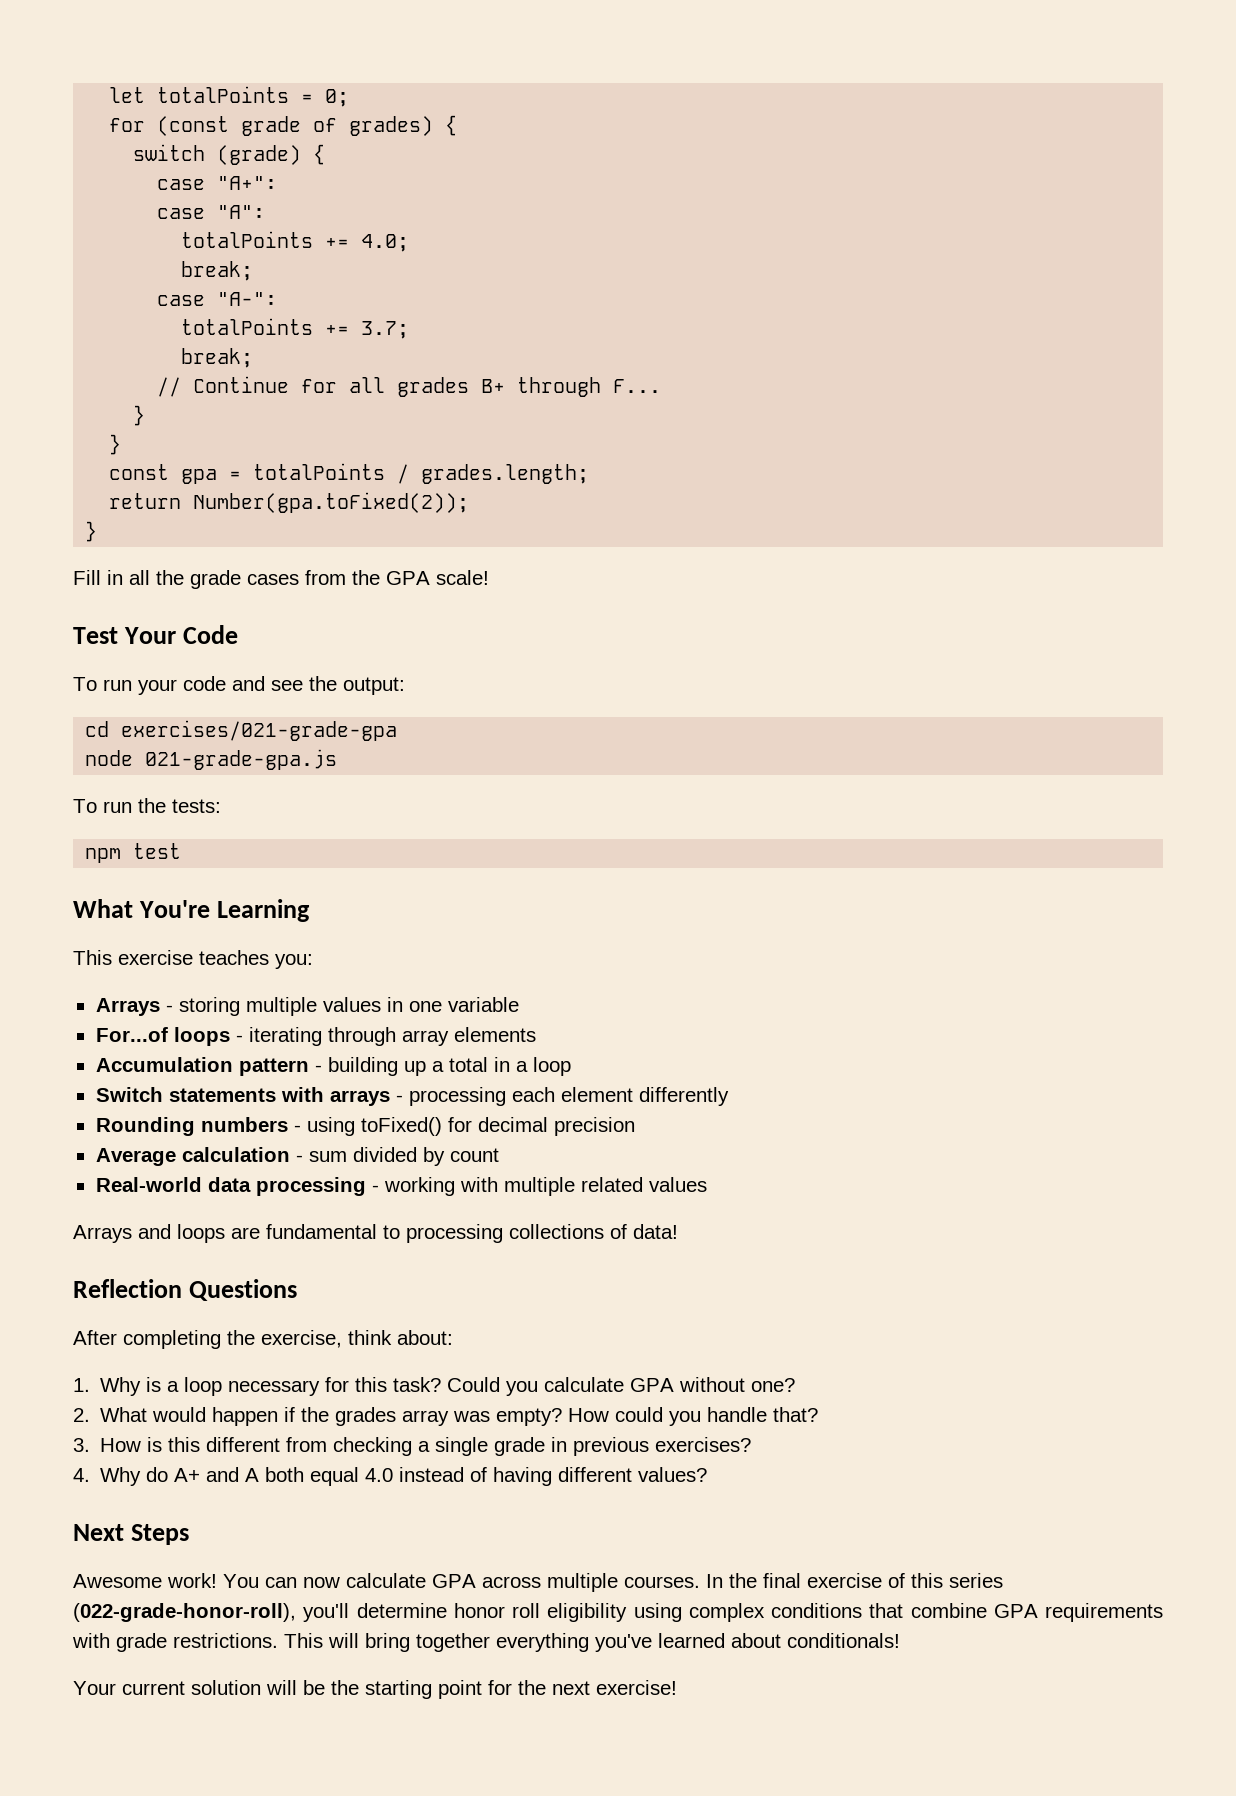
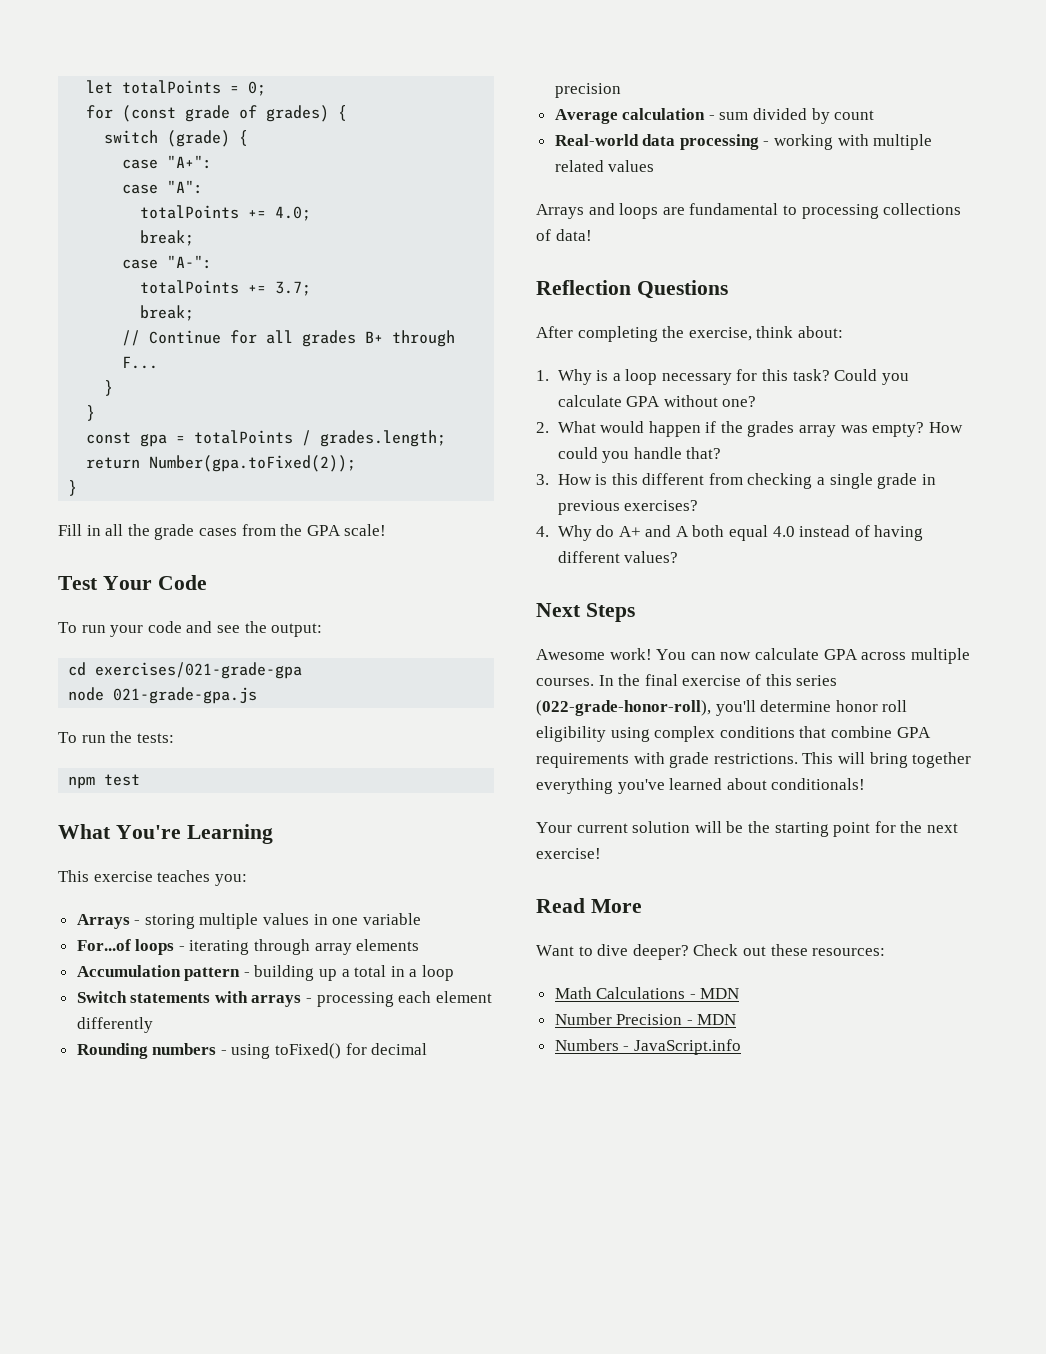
+ Read More
+ Want to dive deeper? Check out these resources:
+ Math Calculations - MDN
+ Number Precision - MDN
+ Numbers - JavaScript.info

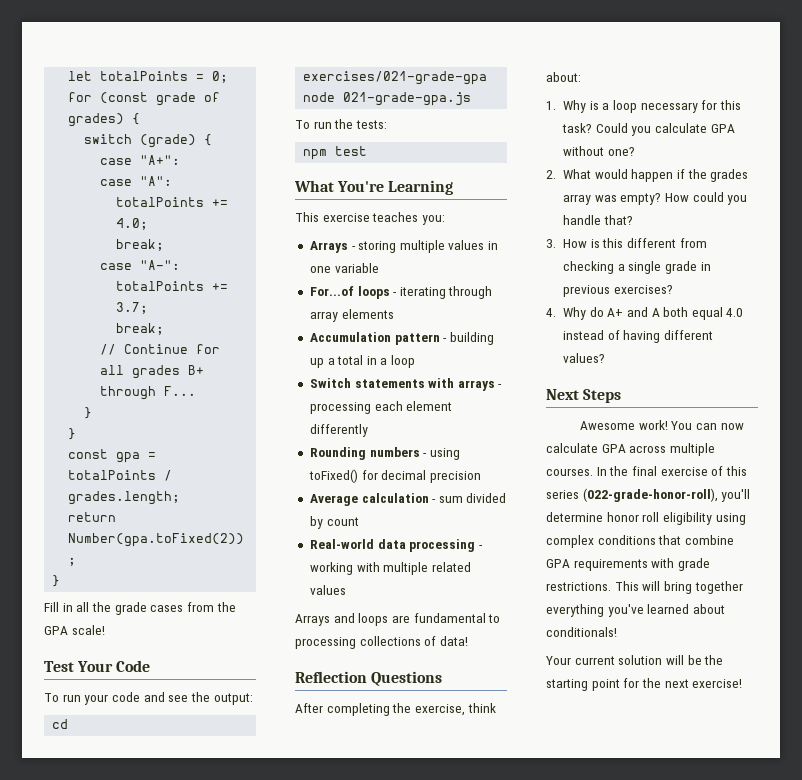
- Read More
- Want to dive deeper? Check out these resources:
- Math Calculations - MDN
- Number Precision - MDN
- Numbers - JavaScript.info

